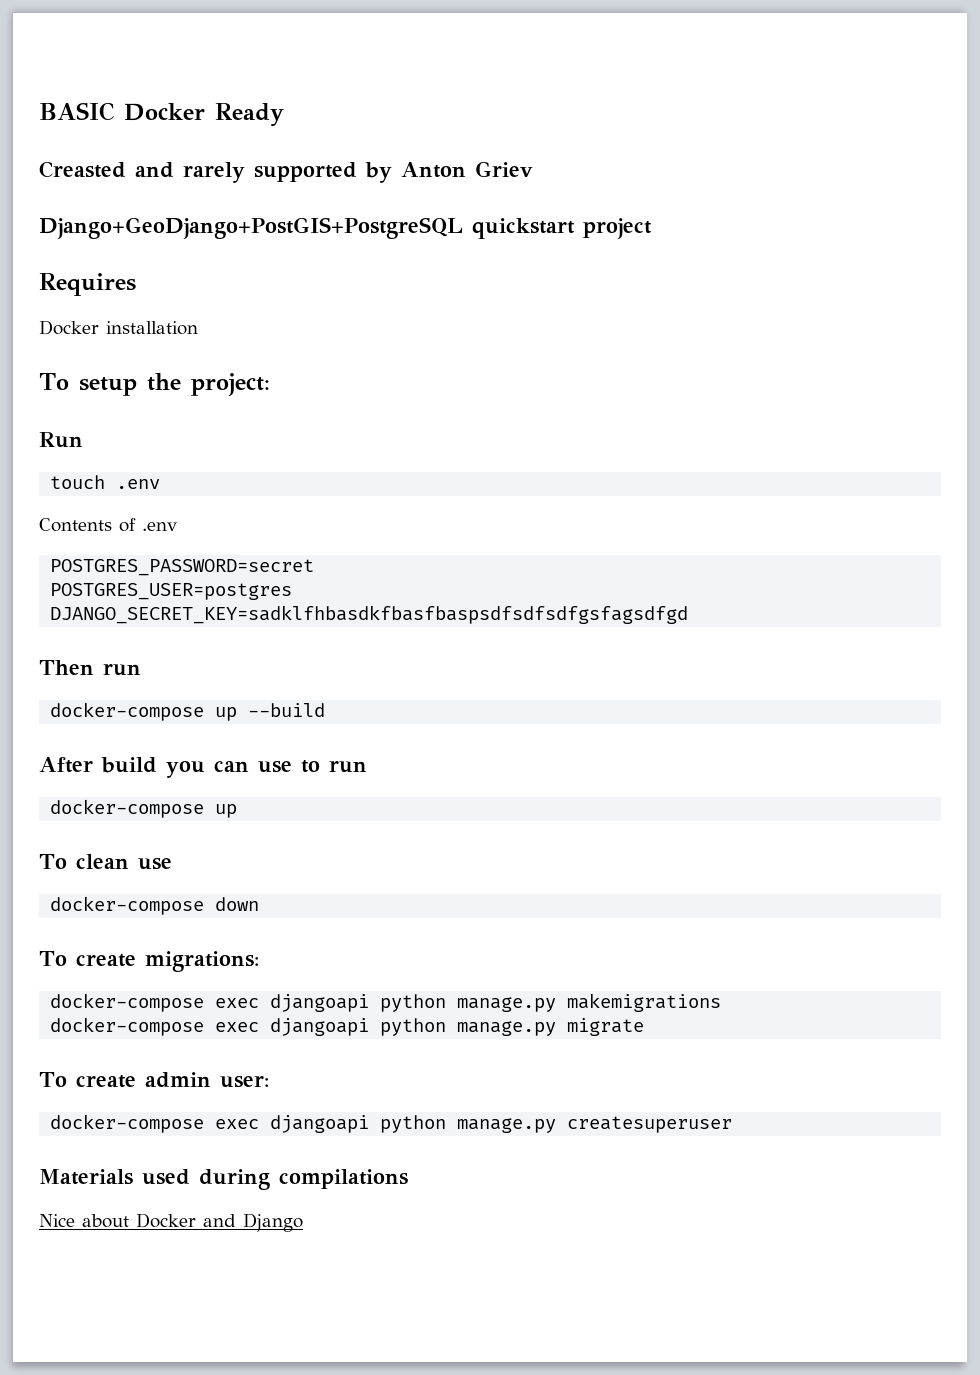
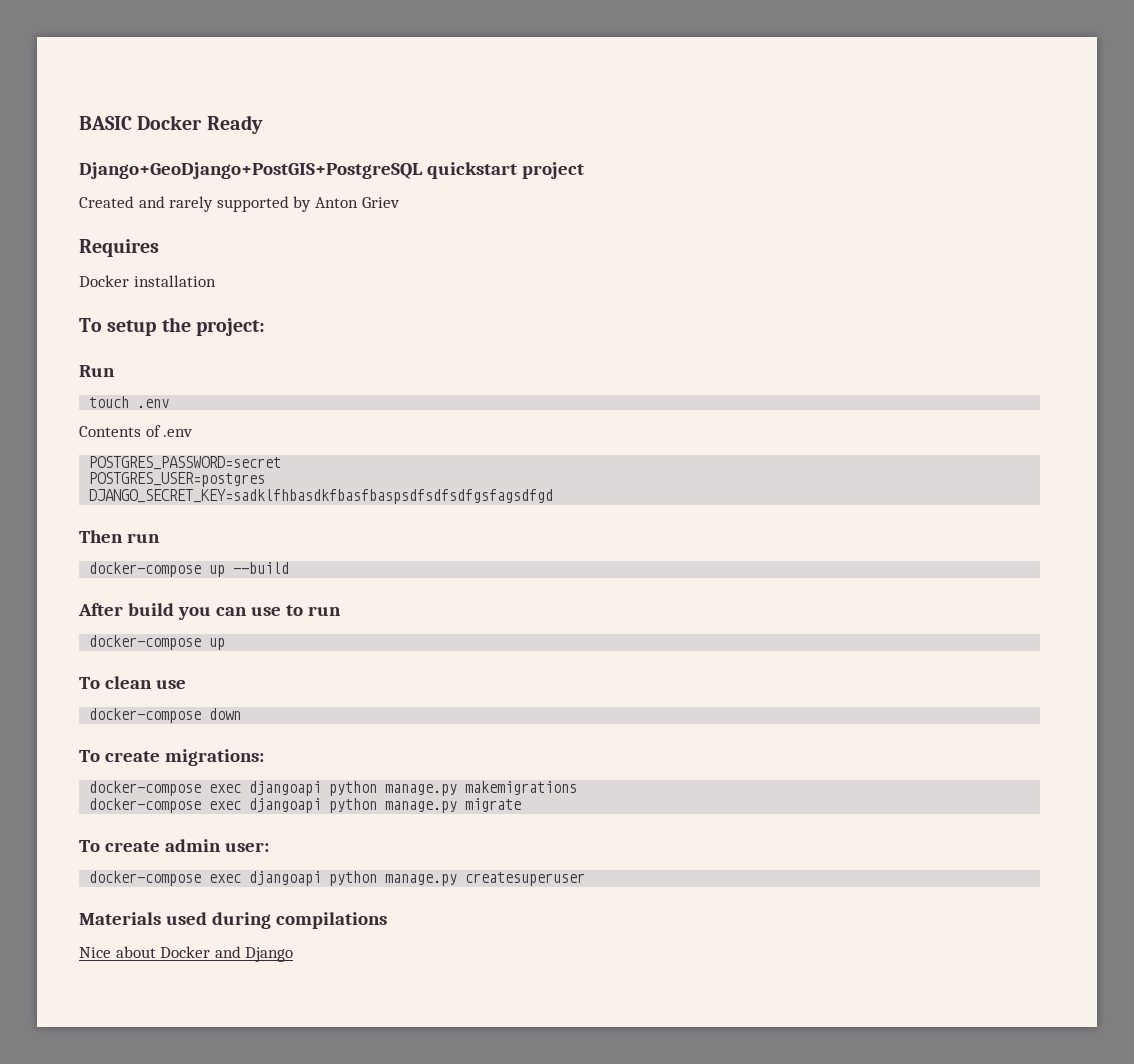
- Creasted and rarely supported by Anton Griev
+ Django+GeoDjango+PostGIS+PostgreSQL quickstart project
+ Created and rarely supported by Anton Griev
- Django+GeoDjango+PostGIS+PostgreSQL quickstart project

